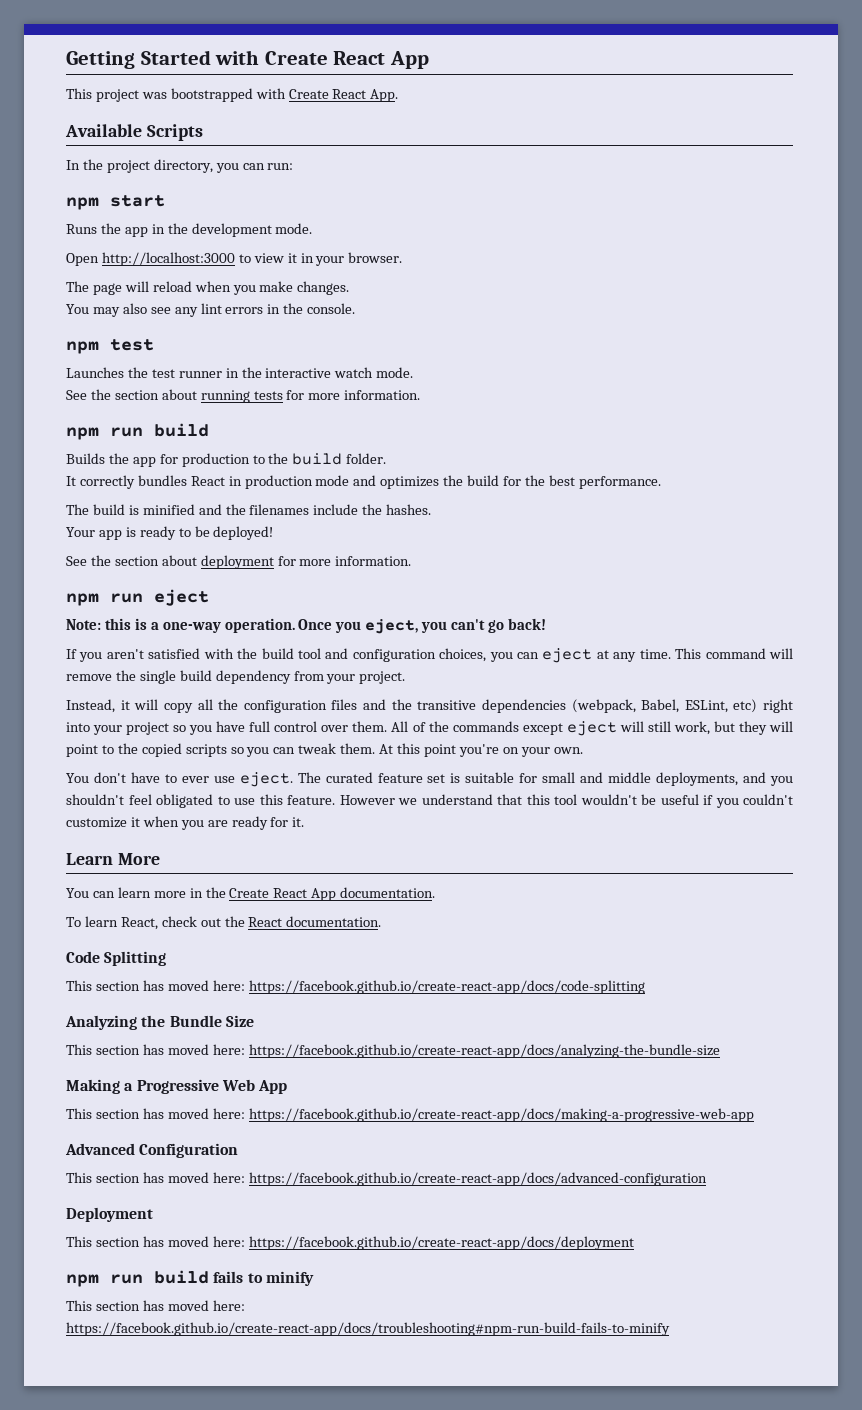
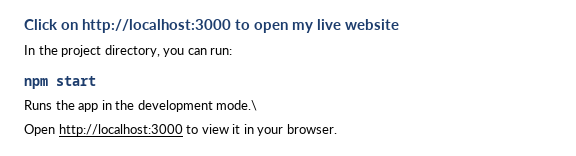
- Getting Started with Create React App
- This project was bootstrapped with Create React App.
- Available Scripts
+ Click on http://localhost:3000 to open my live website
- Runs the app in the development mode.
+ Runs the app in the development mode.\
- The page will reload when you make changes.
- You may also see any lint errors in the console.
- npm test
- Launches the test runner in the interactive watch mode.
- See the section about running tests for more information.
- npm run build
- Builds the app for production to the build folder.
- It correctly bundles React in production mode and optimizes the build for the best performance.
- The build is minified and the filenames include the hashes.
- Your app is ready to be deployed!
- See the section about deployment for more information.
- npm run eject
- Note: this is a one-way operation. Once you eject, you can't go back!
- If you aren't satisfied with the build tool and configuration choices, you can eject at any time. This command will remove the single build dependency from your project.
- Instead, it will copy all the configuration files and the transitive dependencies (webpack, Babel, ESLint, etc) right into your project so you have full control over them. All of the commands except eject will still work, but they will point to the copied scripts so you can tweak them. At this point you're on your own.
- You don't have to ever use eject. The curated feature set is suitable for small and middle deployments, and you shouldn't feel obligated to use this feature. However we understand that this tool wouldn't be useful if you couldn't customize it when you are ready for it.
- Learn More
- You can learn more in the Create React App documentation.
- To learn React, check out the React documentation.
- Code Splitting
- This section has moved here: https://facebook.github.io/create-react-app/docs/code-splitting
- Analyzing the Bundle Size
- This section has moved here: https://facebook.github.io/create-react-app/docs/analyzing-the-bundle-size
- Making a Progressive Web App
- This section has moved here: https://facebook.github.io/create-react-app/docs/making-a-progressive-web-app
- Advanced Configuration
- This section has moved here: https://facebook.github.io/create-react-app/docs/advanced-configuration
- Deployment
- This section has moved here: https://facebook.github.io/create-react-app/docs/deployment
- npm run build fails to minify
- This section has moved here: https://facebook.github.io/create-react-app/docs/troubleshooting#npm-run-build-fails-to-minify

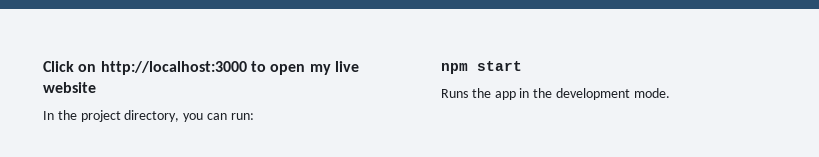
- Runs the app in the development mode.\
- Open http://localhost:3000 to view it in your browser.
+ Runs the app in the development mode.

